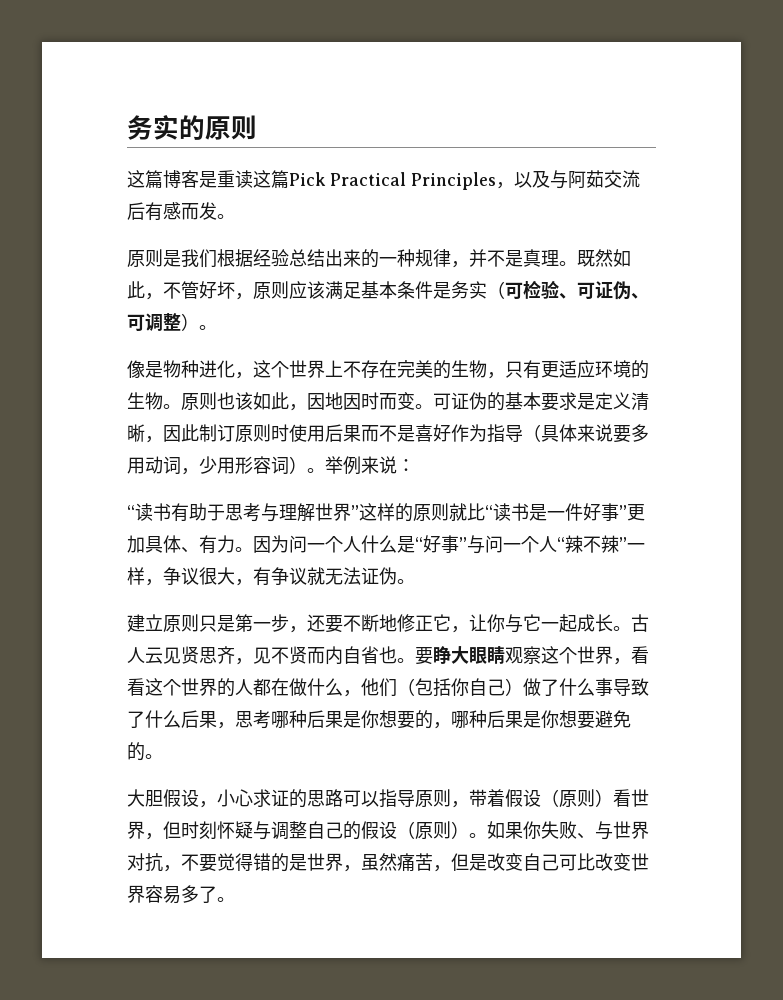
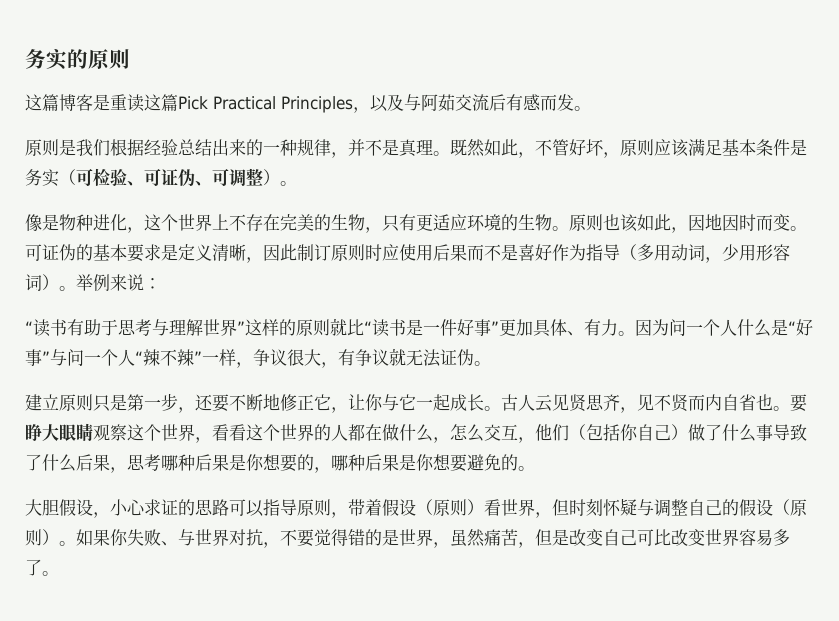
- 可证伪的基本要求是定义清晰，因此制订原则时使用后果而不是喜好作为指导（具体来说要多用动词，少用形容词）。
+ 可证伪的基本要求是定义清晰，因此制订原则时应使用后果而不是喜好作为指导（多用动词，少用形容词）。
- 要睁大眼睛观察这个世界，看看这个世界的人都在做什么，他们（包括你自己）做了什么事导致了什么后果，思考哪种后果是你想要的，哪种后果是你想要避免的。
+ 要睁大眼睛观察这个世界，看看这个世界的人都在做什么，怎么交互，他们（包括你自己）做了什么事导致了什么后果，思考哪种后果是你想要的，哪种后果是你想要避免的。

